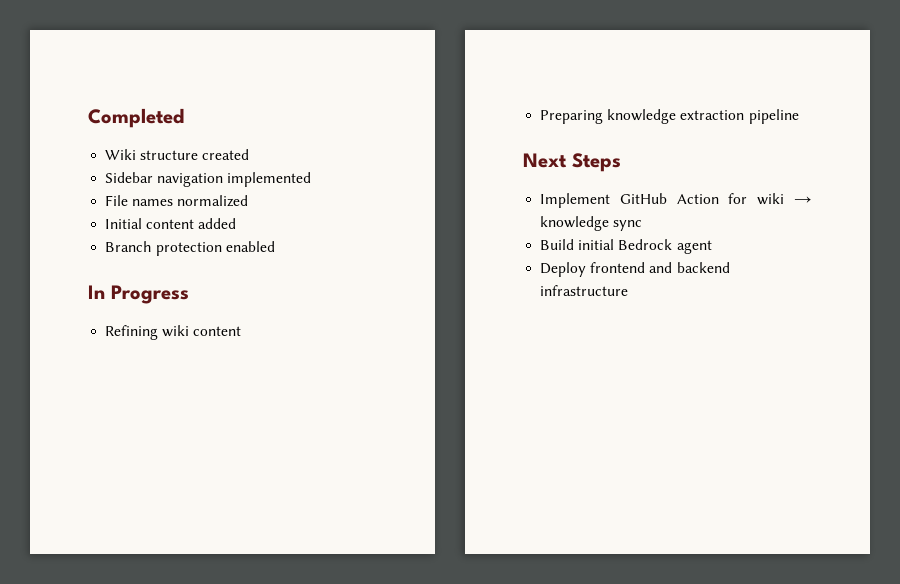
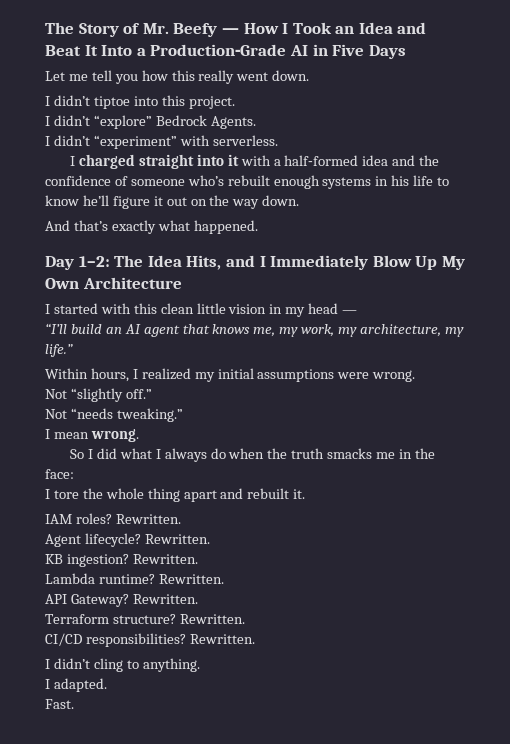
- Completed
- Wiki structure created
- Sidebar navigation implemented
- File names normalized
- Initial content added
- Branch protection enabled
- In Progress
- Refining wiki content
- Preparing knowledge extraction pipeline
- Next Steps
- Implement GitHub Action for wiki → knowledge sync
- Build initial Bedrock agent
- Deploy frontend and backend infrastructure
+ The Story of Mr. Beefy — How I Took an Idea and Beat It Into a Production‑Grade AI in Five Days
+ Let me tell you how this really went down.
+ I didn’t tiptoe into this project.
+ I didn’t “explore” Bedrock Agents.
+ I didn’t “experiment” with serverless.
+ I charged straight into it with a half‑formed idea and the confidence of someone who’s rebuilt enough systems in his life to know he’ll figure it out on the way down.
+ And that’s exactly what happened.
+ Day 1–2: The Idea Hits, and I Immediately Blow Up My Own Architecture
+ I started with this clean little vision in my head —
+ “I’ll build an AI agent that knows me, my work, my architecture, my life.”
+ Within hours, I realized my initial assumptions were wrong.
+ Not “slightly off.”
+ Not “needs tweaking.”
+ I mean wrong.
+ So I did what I always do when the truth smacks me in the face:
+ I tore the whole thing apart and rebuilt it.
+ IAM roles? Rewritten.
+ Agent lifecycle? Rewritten.
+ KB ingestion? Rewritten.
+ Lambda runtime? Rewritten.
+ API Gateway? Rewritten.
+ Terraform structure? Rewritten.
+ CI/CD responsibilities? Rewritten.
+ I didn’t cling to anything.
+ I adapted.
+ Fast.

